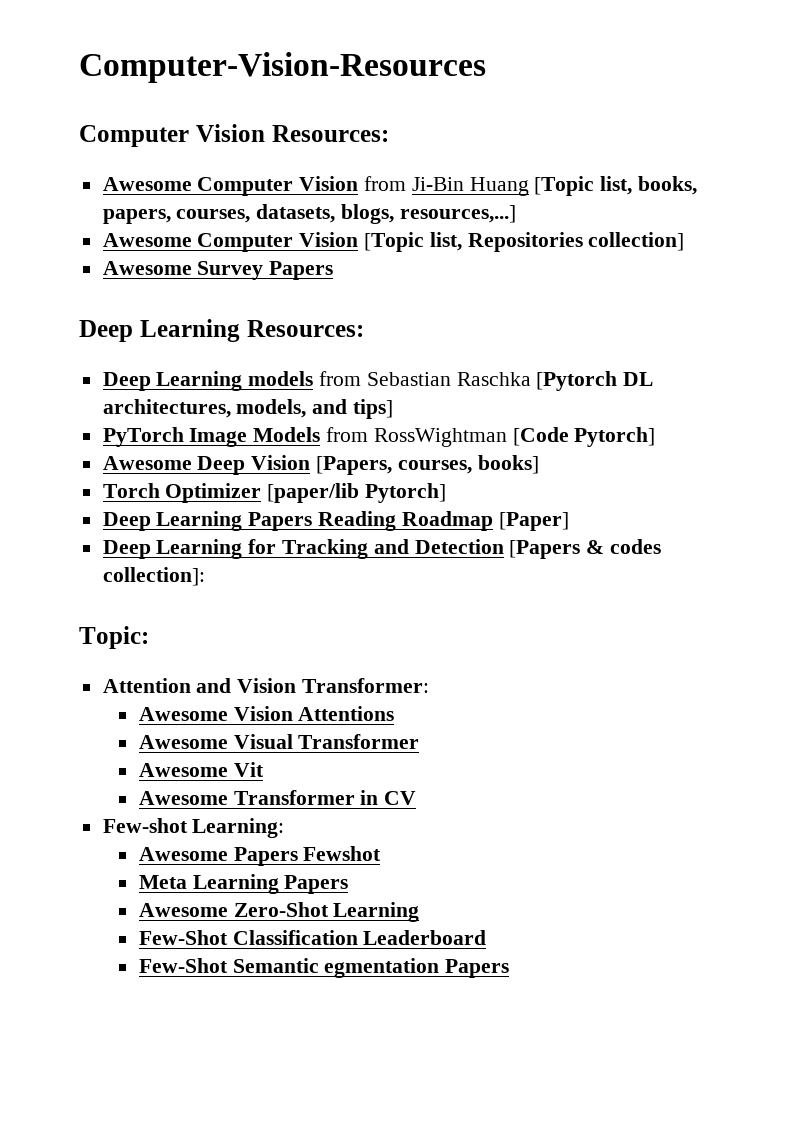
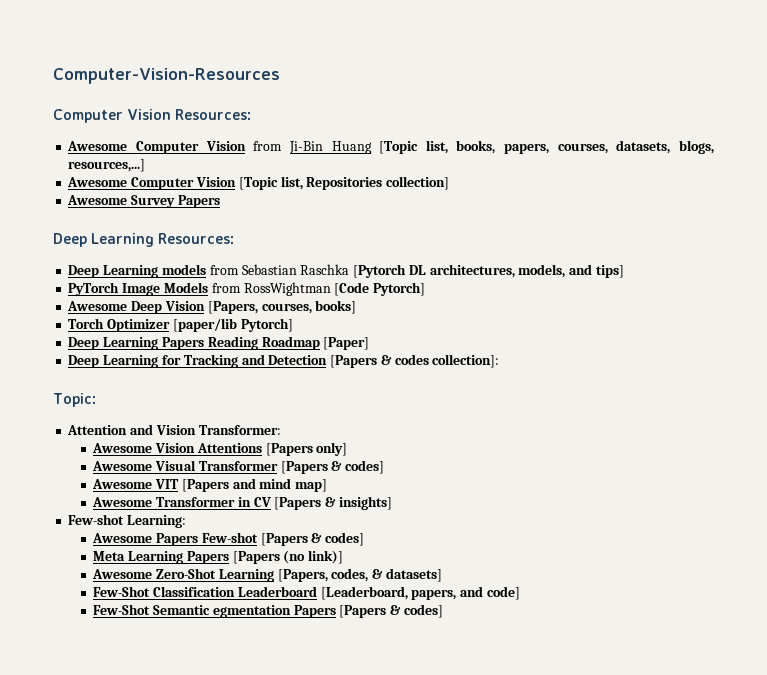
- Awesome Vision Attentions
+ Awesome Vision Attentions [Papers only]
- Awesome Visual Transformer
- Awesome Vit
+ Awesome Visual Transformer [Papers & codes]
+ Awesome VIT [Papers and mind map]
- Awesome Transformer in CV
+ Awesome Transformer in CV [Papers & insights]
- Awesome Papers Fewshot
+ Awesome Papers Few-shot [Papers & codes]
- Meta Learning Papers
+ Meta Learning Papers [Papers (no link)]
- Awesome Zero-Shot Learning
+ Awesome Zero-Shot Learning [Papers, codes, & datasets]
- Few-Shot Classification Leaderboard
+ Few-Shot Classification Leaderboard [Leaderboard, papers, and code]
- Few-Shot Semantic egmentation Papers
+ Few-Shot Semantic egmentation Papers [Papers & codes]

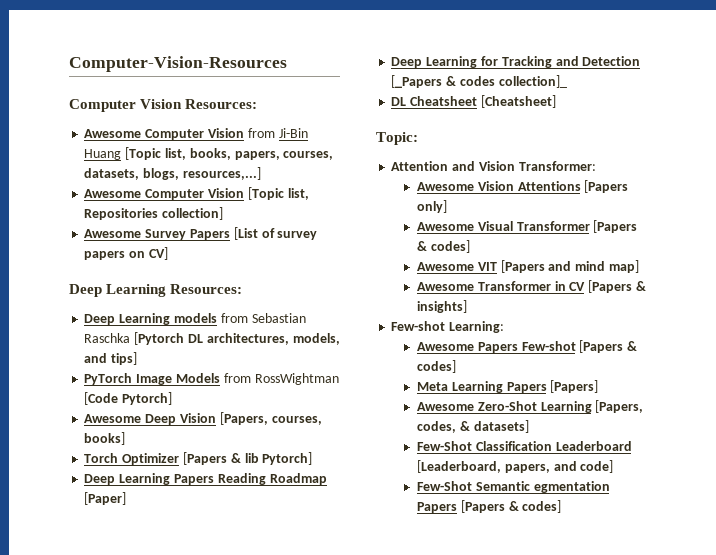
- Awesome Survey Papers
+ Awesome Survey Papers [List of survey papers on CV]
- Torch Optimizer [paper/lib Pytorch]
+ Torch Optimizer [Papers & lib Pytorch]
- Deep Learning for Tracking and Detection [Papers & codes collection]:
+ Deep Learning for Tracking and Detection [_Papers & codes collection]_
+ DL Cheatsheet [Cheatsheet]
- Meta Learning Papers [Papers (no link)]
+ Meta Learning Papers [Papers]

